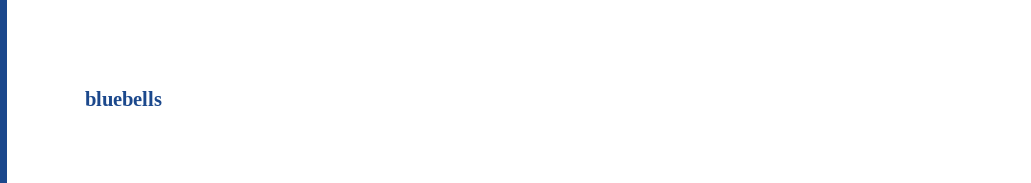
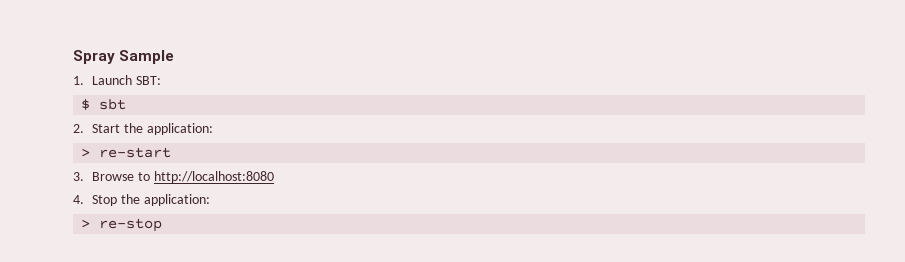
- bluebells
+ Spray Sample
+ 1. Launch SBT:
+ $ sbt
+ 2. Start the application:
+ > re-start
+ 3. Browse to http://localhost:8080
+ 4. Stop the application:
+ > re-stop

